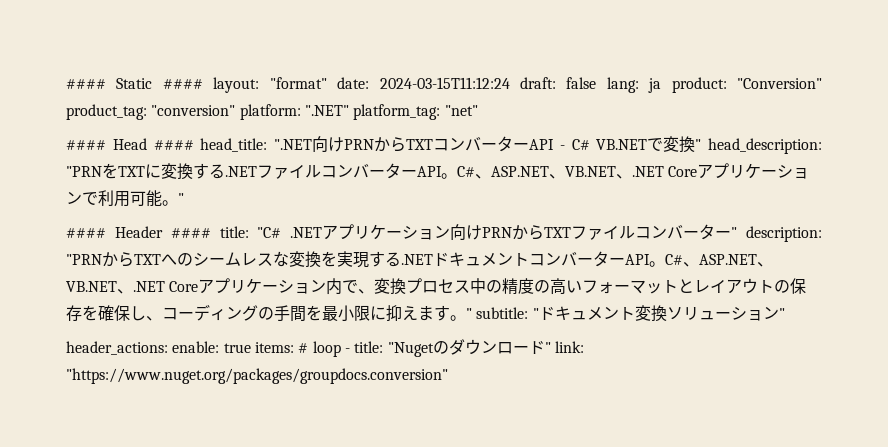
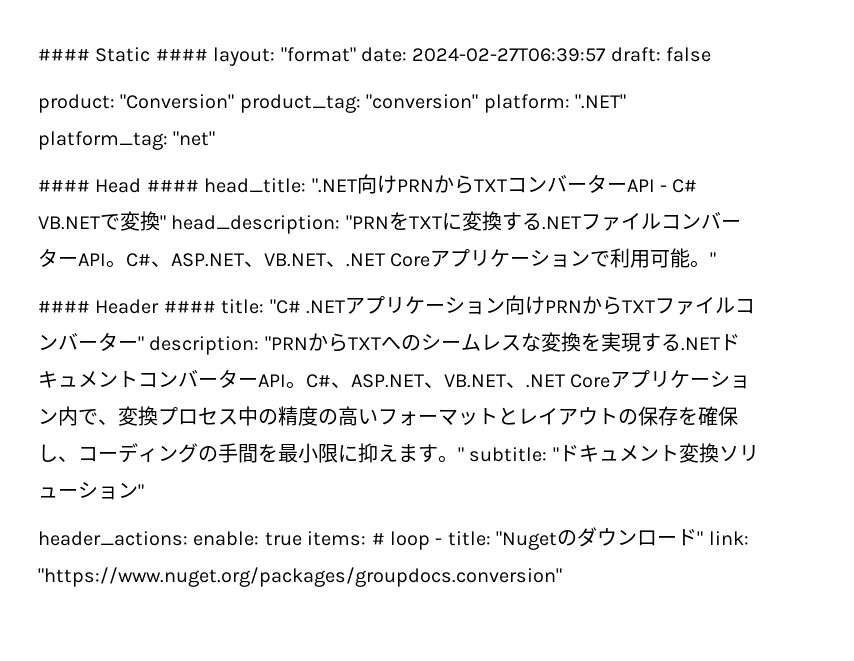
- #### Static #### layout: "format" date: 2024-03-15T11:12:24 draft: false lang: ja product: "Conversion" product_tag: "conversion" platform: ".NET" platform_tag: "net"
+ #### Static #### layout: "format" date: 2024-02-27T06:39:57 draft: false
+ product: "Conversion" product_tag: "conversion" platform: ".NET" platform_tag: "net"

